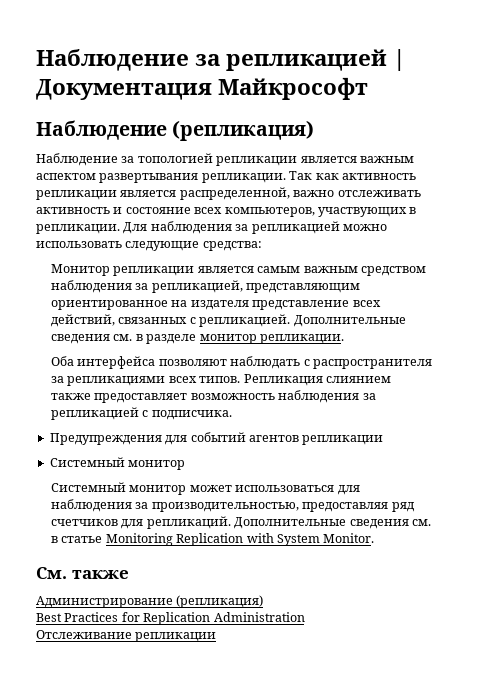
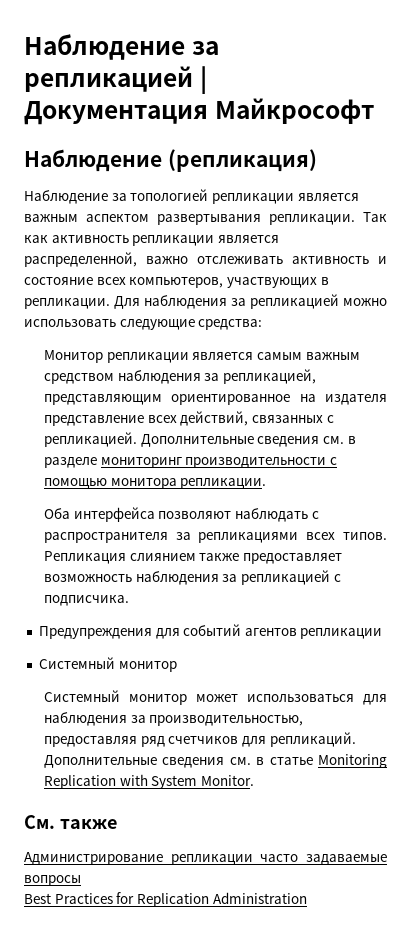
- Дополнительные сведения см. в разделе монитор репликации.
+ Дополнительные сведения см. в разделе мониторинг производительности с помощью монитора репликации.
- Администрирование (репликация)
+ Администрирование репликации часто задаваемые вопросы
- Отслеживание репликации

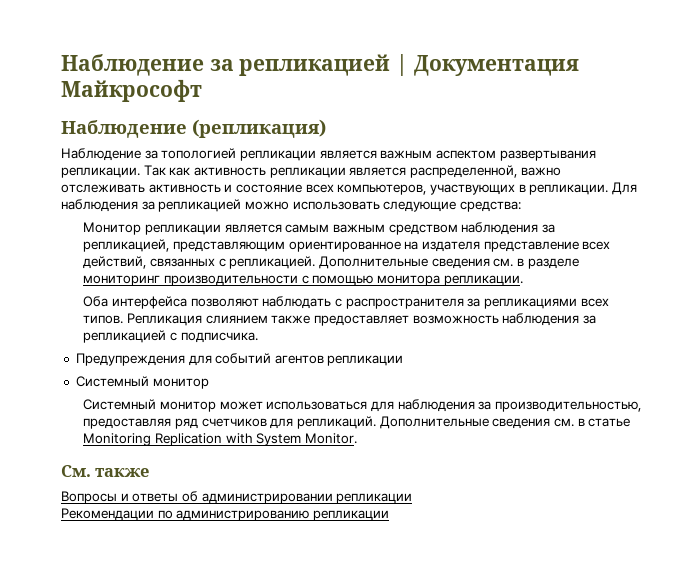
- Администрирование репликации часто задаваемые вопросы
- Best Practices for Replication Administration
+ Вопросы и ответы об администрировании репликации
+ Рекомендации по администрированию репликации

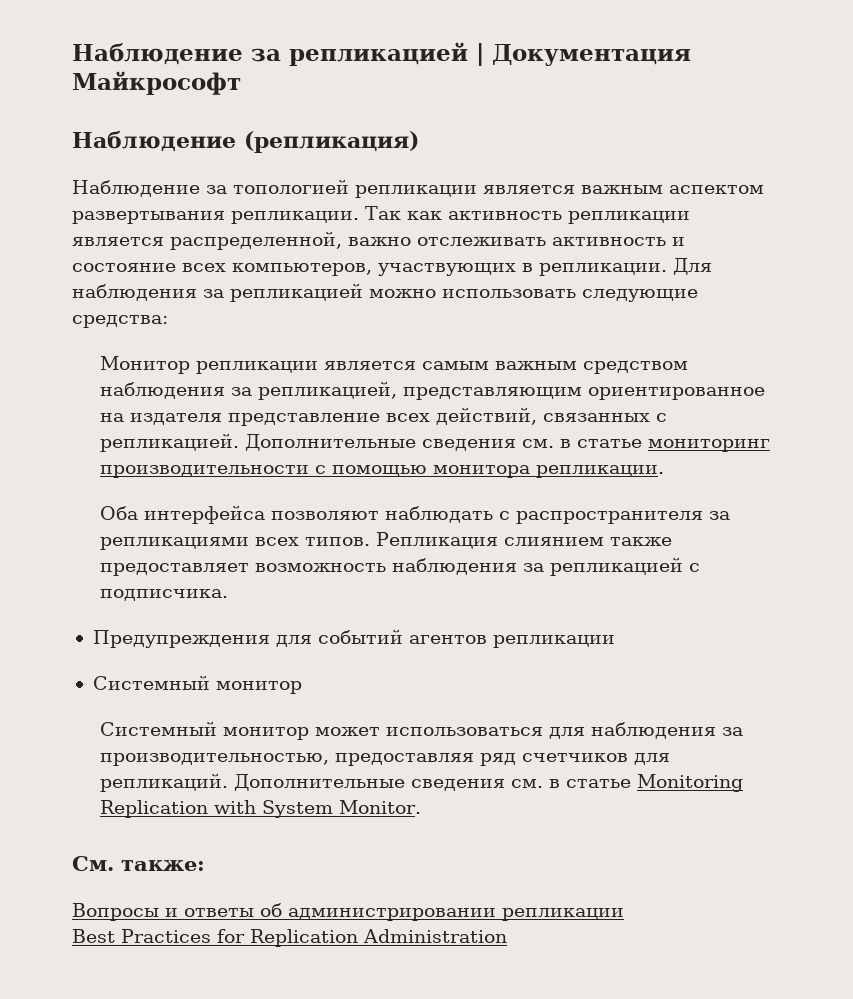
- Дополнительные сведения см. в разделе мониторинг производительности с помощью монитора репликации.
+ Дополнительные сведения см. в статье мониторинг производительности с помощью монитора репликации.
- См. также
+ См. также:
- Рекомендации по администрированию репликации
+ Best Practices for Replication Administration

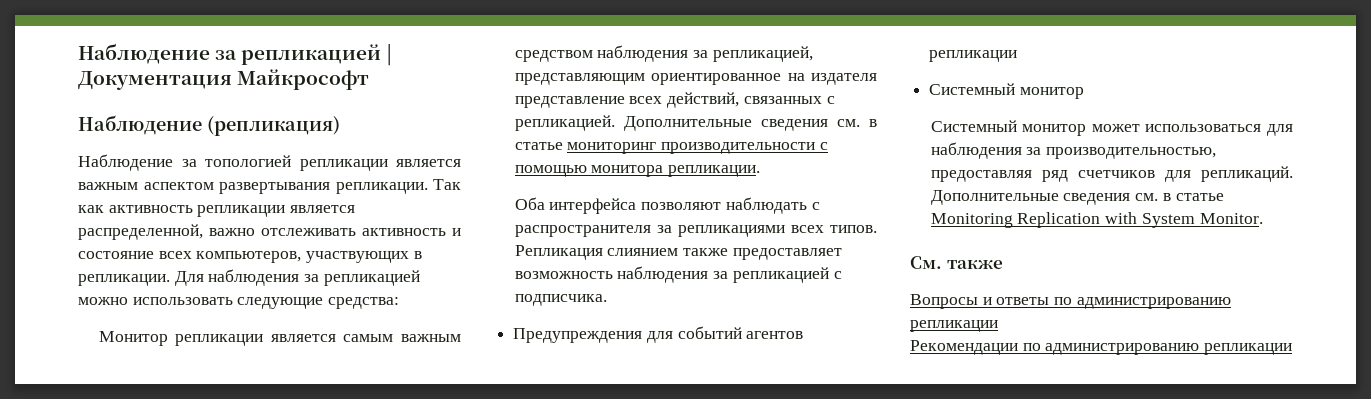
- См. также:
+ См. также
- Вопросы и ответы об администрировании репликации
- Best Practices for Replication Administration
+ Вопросы и ответы по администрированию репликации
+ Рекомендации по администрированию репликации

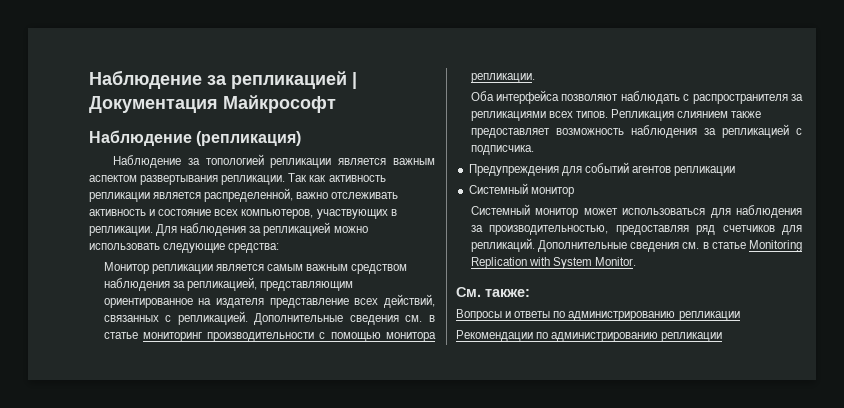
- См. также
+ См. также:

